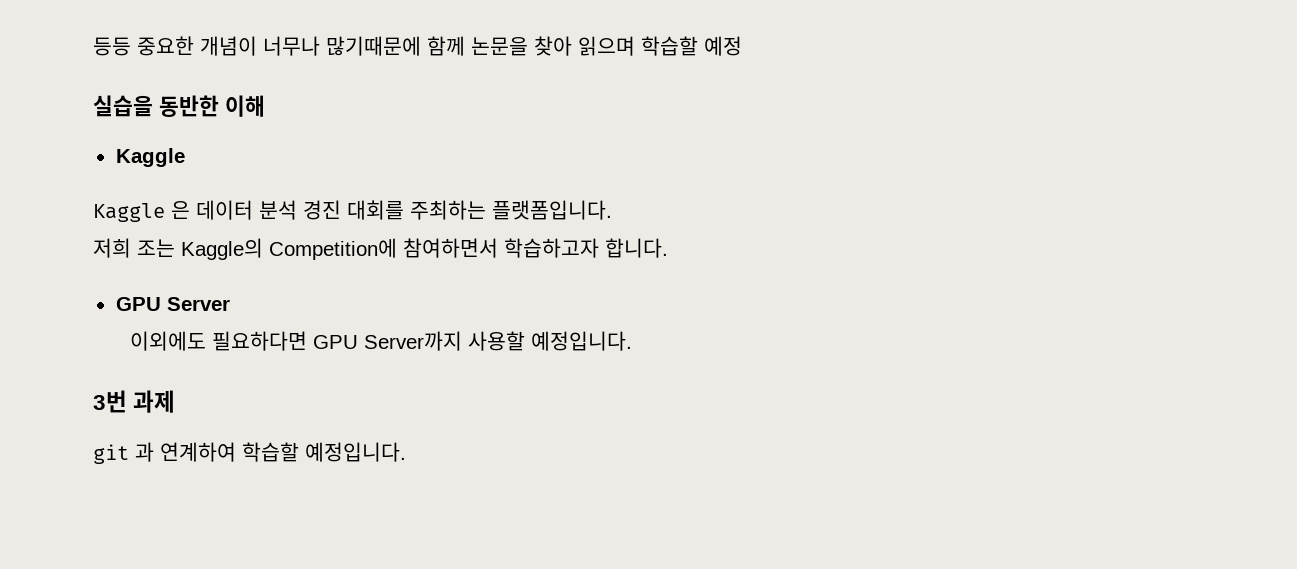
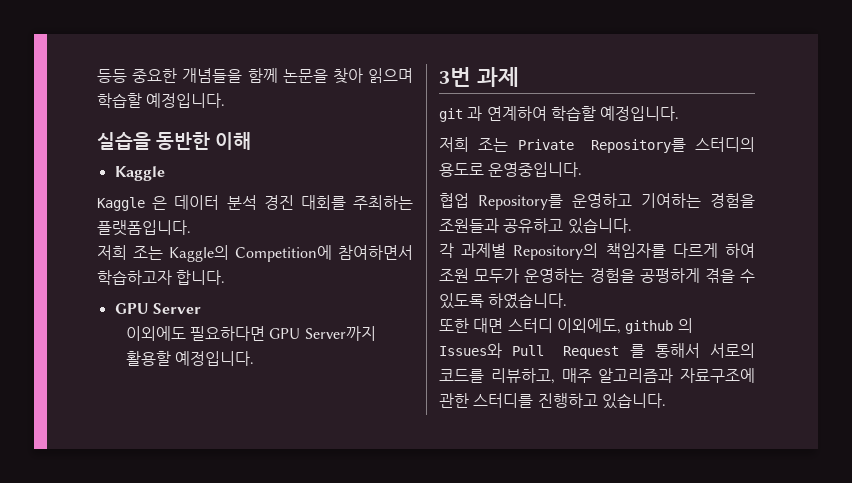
- 등등 중요한 개념이 너무나 많기때문에 함께 논문을 찾아 읽으며 학습할 예정
+ 등등 중요한 개념들을 함께 논문을 찾아 읽으며 학습할 예정입니다.
- 이외에도 필요하다면 GPU Server까지 사용할 예정입니다.
+ 이외에도 필요하다면 GPU Server까지 활용할 예정입니다.
+ 저희 조는 Private Repository를 스터디의 용도로 운영중입니다.
+ 협업 Repository를 운영하고 기여하는 경험을 조원들과 공유하고 있습니다.
+ 각 과제별 Repository의 책임자를 다르게 하여 조원 모두가 운영하는 경험을 공평하게 겪을 수 있도록 하였습니다.
+ 또한 대면 스터디 이외에도, github 의 Issues와 Pull Request 를 통해서 서로의 코드를 리뷰하고, 매주 알고리즘과 자료구조에 관한 스터디를 진행하고 있습니다.

